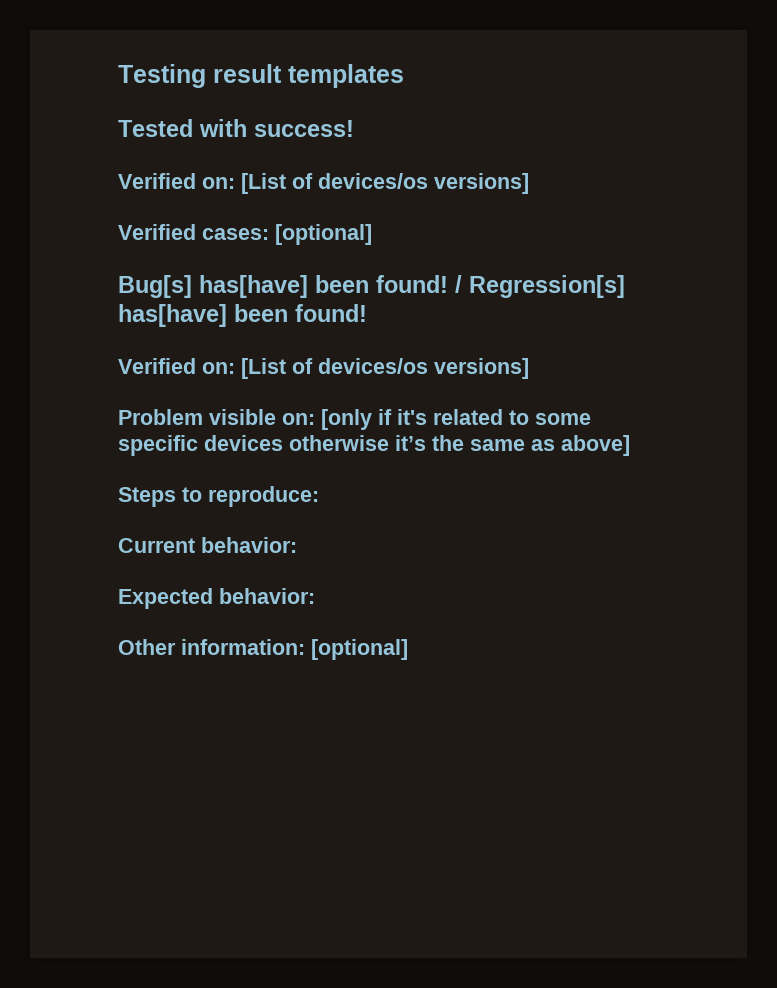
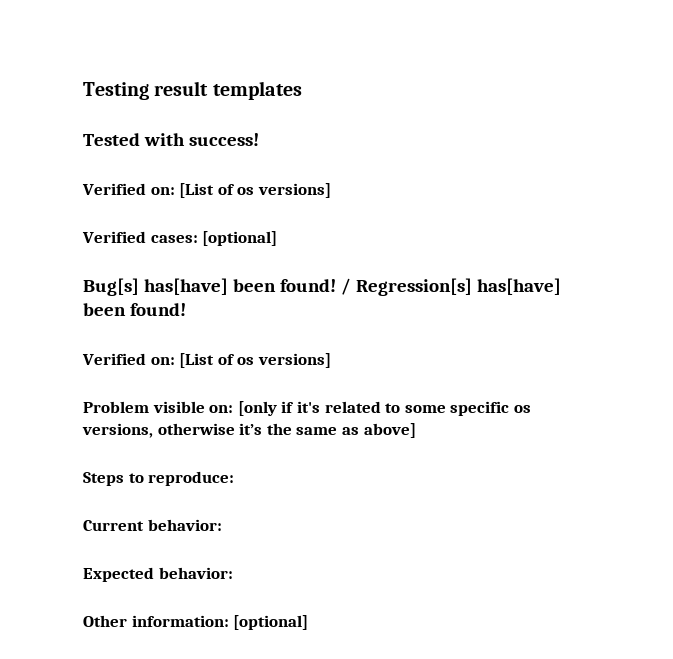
  Tested with success!
- Verified on: [List of devices/os versions]
+ Verified on: [List of os versions]
  / Regression[s] has[have] been found!
- Verified on: [List of devices/os versions]
+ Verified on: [List of os versions]
- Problem visible on: [only if it's related to some specific devices otherwise it’s the same as above]
+ Problem visible on: [only if it's related to some specific os versions, otherwise it’s the same as above]

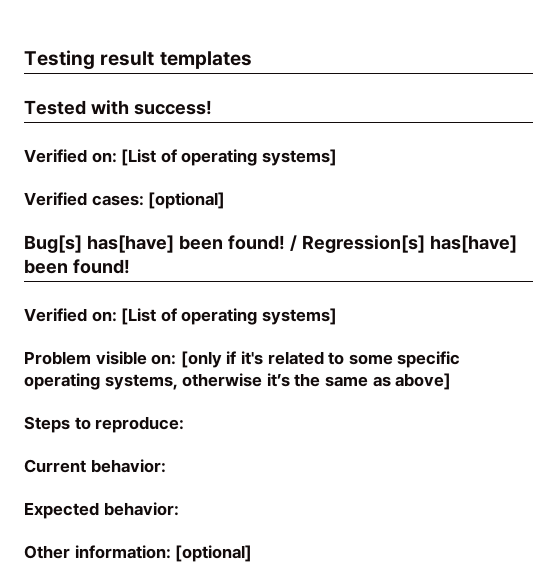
  Tested with success!
- Verified on: [List of os versions]
+ Verified on: [List of operating systems]
  / Regression[s] has[have] been found!
- Verified on: [List of os versions]
+ Verified on: [List of operating systems]
- Problem visible on: [only if it's related to some specific os versions, otherwise it’s the same as above]
+ Problem visible on: [only if it's related to some specific operating systems, otherwise it’s the same as above]

